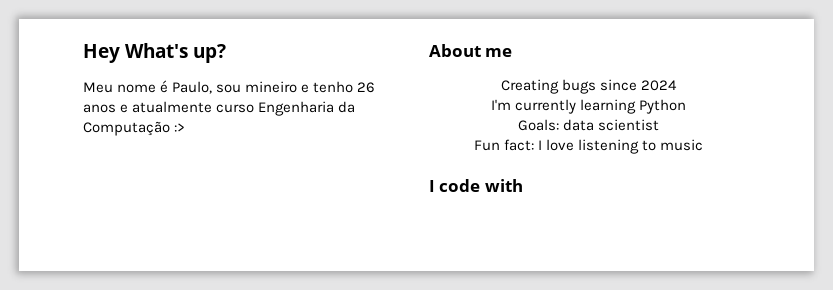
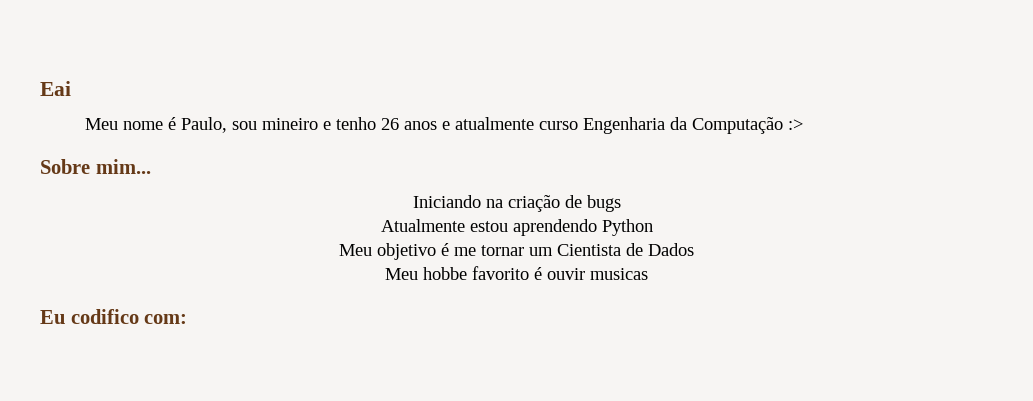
- Hey What's up?
+ Eai
- About me
- Creating bugs since 2024
- I'm currently learning Python
- Goals: data scientist
- Fun fact: I love listening to music
- I code with
+ Sobre mim...
+ Iniciando na criação de bugs
+ Atualmente estou aprendendo Python
+ Meu objetivo é me tornar um Cientista de Dados
+ Meu hobbe favorito é ouvir musicas
+ Eu codifico com:

